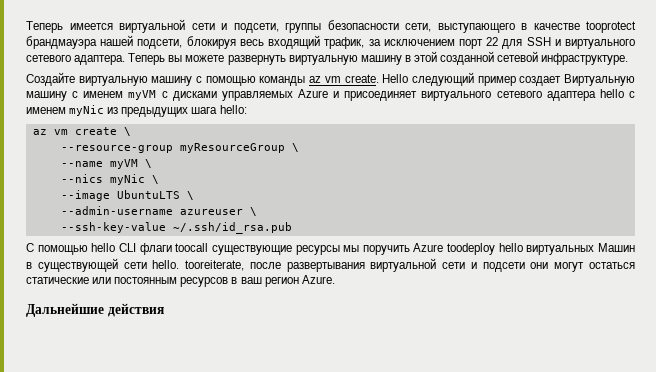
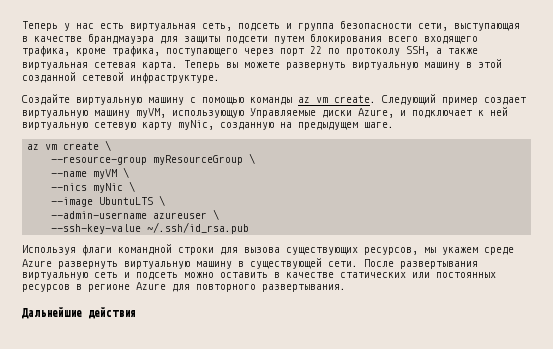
- Теперь имеется виртуальной сети и подсети, группы безопасности сети, выступающего в качестве tooprotect брандмауэра нашей подсети, блокируя весь входящий трафик, за исключением порт 22 для SSH и виртуального сетевого адаптера.
+ Теперь у нас есть виртуальная сеть, подсеть и группа безопасности сети, выступающая в качестве брандмауэра для защиты подсети путем блокирования всего входящего трафика, кроме трафика, поступающего через порт 22 по протоколу SSH, а также виртуальная сетевая карта.
- Hello следующий пример создает Виртуальную машину с именем myVM с дисками управляемых Azure и присоединяет виртуального сетевого адаптера hello с именем myNic из предыдущих шага hello:
+ Следующий пример создает виртуальную машину myVM, использующую Управляемые диски Azure, и подключает к ней виртуальную сетевую карту myNic, созданную на предыдущем шаге.
- С помощью hello CLI флаги toocall существующие ресурсы мы поручить Azure toodeploy hello виртуальных Машин в существующей сети hello. tooreiterate, после развертывания виртуальной сети и подсети они могут остаться статические или постоянным ресурсов в ваш регион Azure.
+ Используя флаги командной строки для вызова существующих ресурсов, мы укажем среде Azure развернуть виртуальную машину в существующей сети. После развертывания виртуальную сеть и подсеть можно оставить в качестве статических или постоянных ресурсов в регионе Azure для повторного развертывания.

